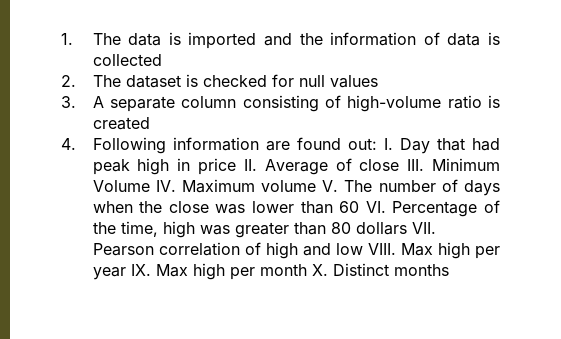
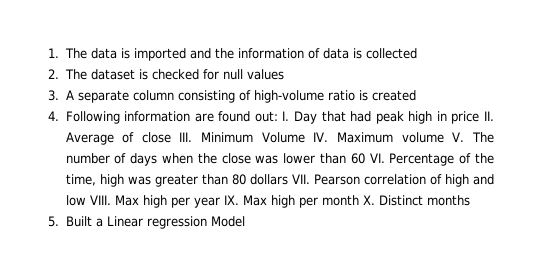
+ 5. Built a Linear regression Model

